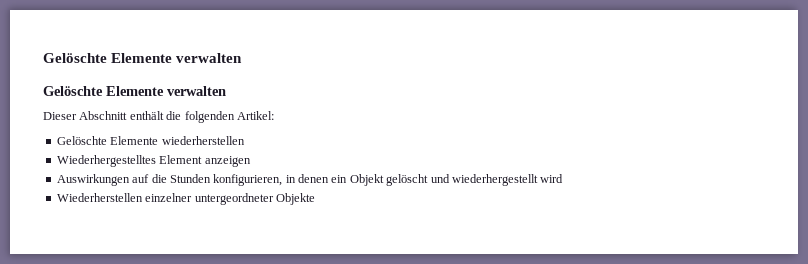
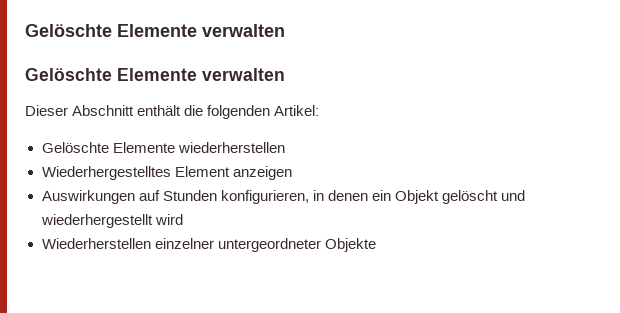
- Auswirkungen auf die Stunden konfigurieren, in denen ein Objekt gelöscht und wiederhergestellt wird
+ Auswirkungen auf Stunden konfigurieren, in denen ein Objekt gelöscht und wiederhergestellt wird

